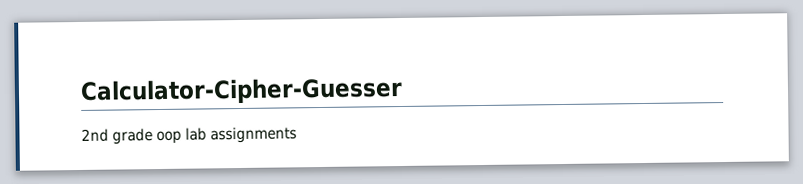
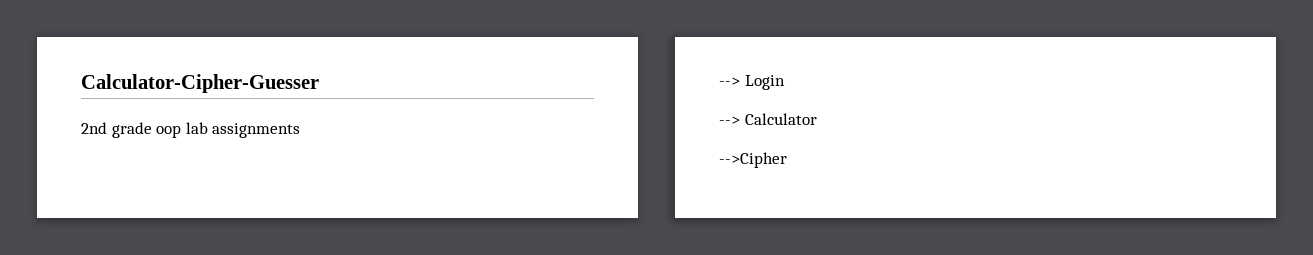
+ --> Login
+ --> Calculator
+ -->Cipher

